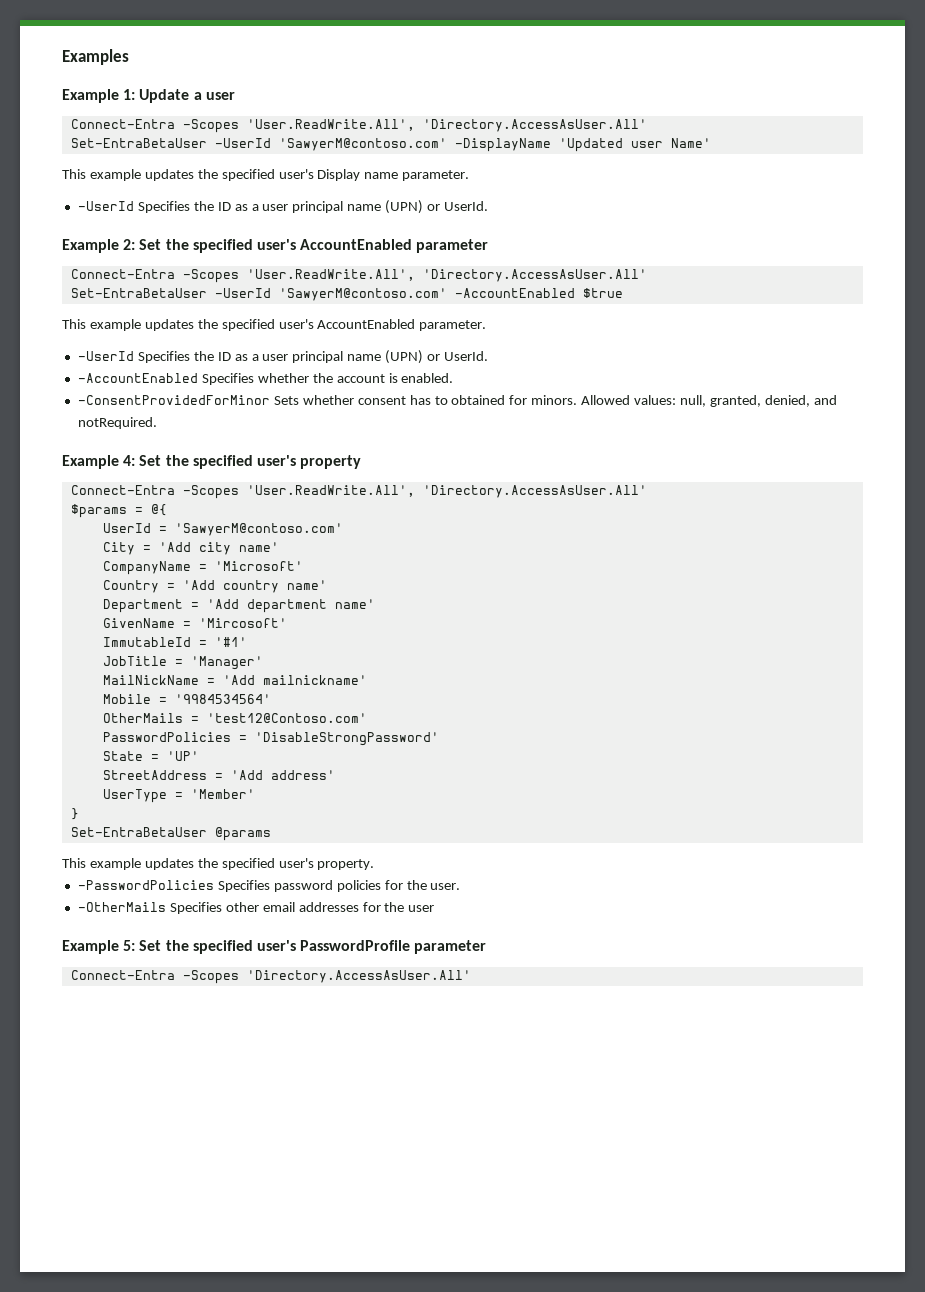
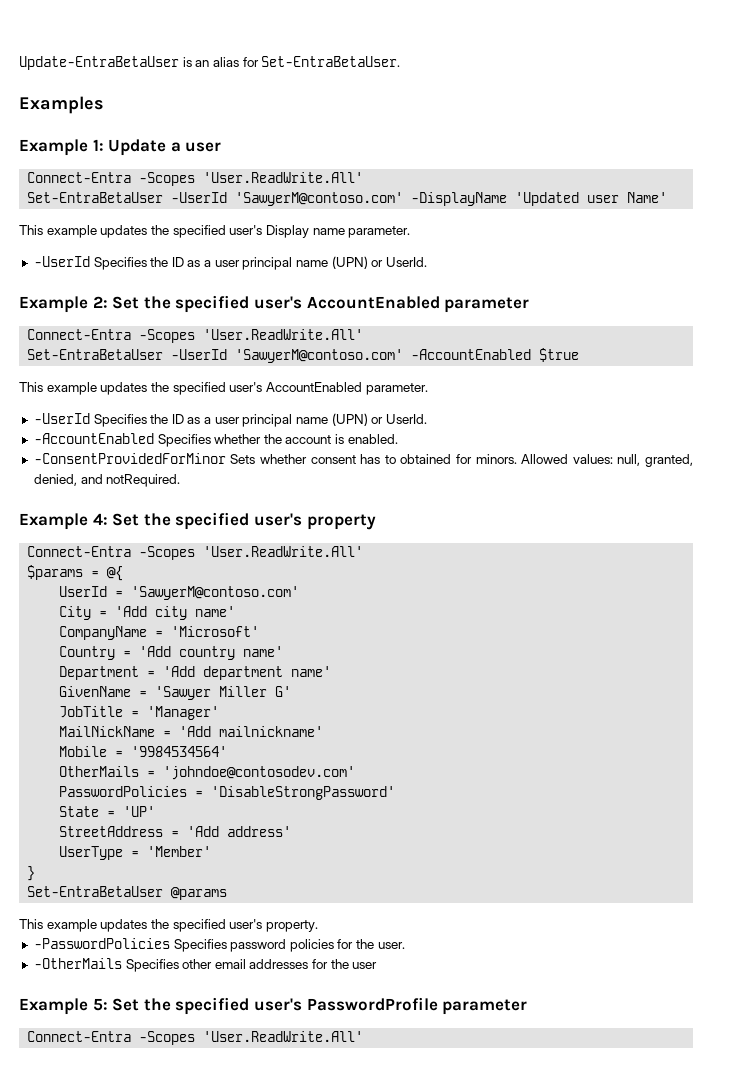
+ Update-EntraBetaUser is an alias for Set-EntraBetaUser.
  Example 1: Update a user
- Connect-Entra -Scopes 'User.ReadWrite.All', 'Directory.AccessAsUser.All'
+ Connect-Entra -Scopes 'User.ReadWrite.All'
  Example 2: Set the specified user's AccountEnabled parameter
- Connect-Entra -Scopes 'User.ReadWrite.All', 'Directory.AccessAsUser.All'
+ Connect-Entra -Scopes 'User.ReadWrite.All'
  Example 4: Set the specified user's property
- Connect-Entra -Scopes 'User.ReadWrite.All', 'Directory.AccessAsUser.All'
+ Connect-Entra -Scopes 'User.ReadWrite.All'
- GivenName = 'Mircosoft'
- ImmutableId = '#1'
+ GivenName = 'Sawyer Miller G'
- OtherMails = 'test12@Contoso.com'
+ OtherMails = 'johndoe@contosodev.com'
  Example 5: Set the specified user's PasswordProfile parameter
- Connect-Entra -Scopes 'Directory.AccessAsUser.All'
+ Connect-Entra -Scopes 'User.ReadWrite.All'

